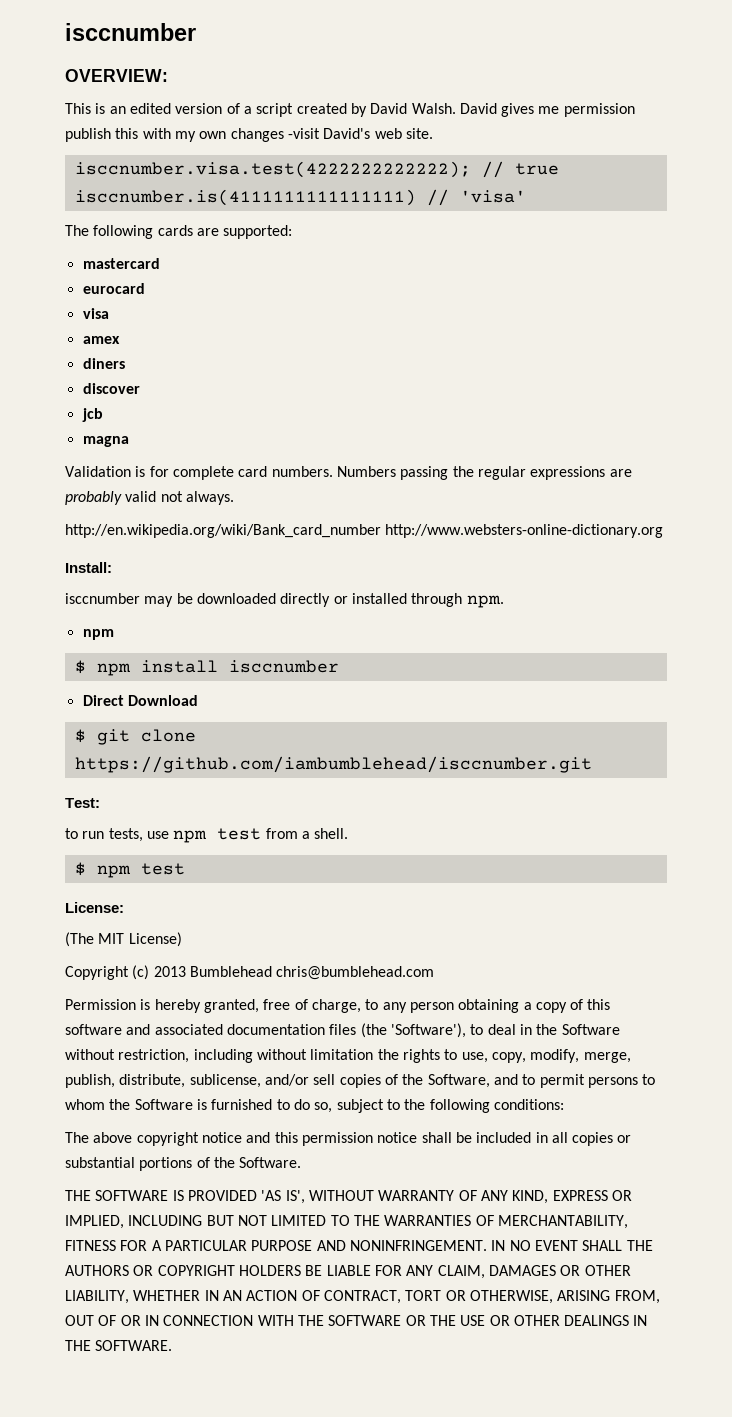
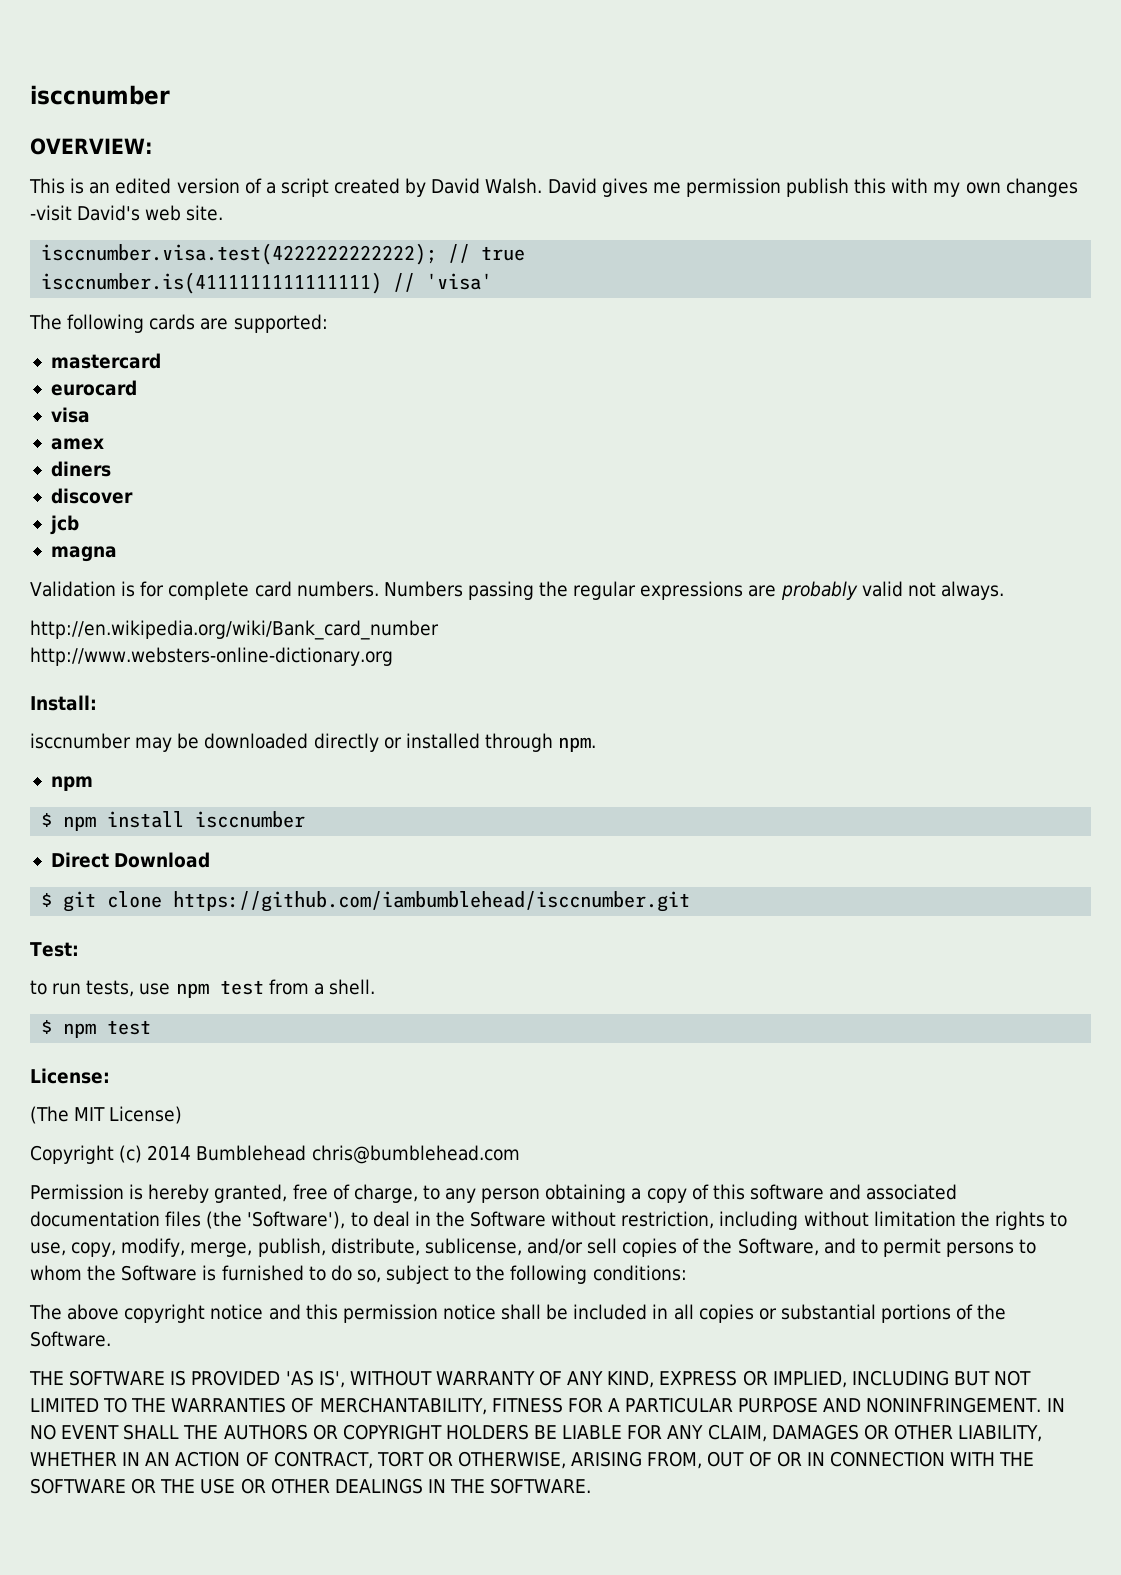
- http://en.wikipedia.org/wiki/Bank_card_number http://www.websters-online-dictionary.org
+ http://en.wikipedia.org/wiki/Bank_card_number
+ http://www.websters-online-dictionary.org
- Copyright (c) 2013 Bumblehead chris@bumblehead.com
+ Copyright (c) 2014 Bumblehead chris@bumblehead.com

